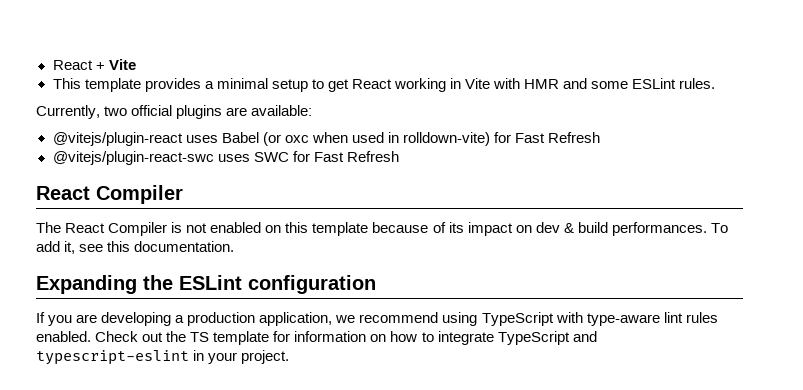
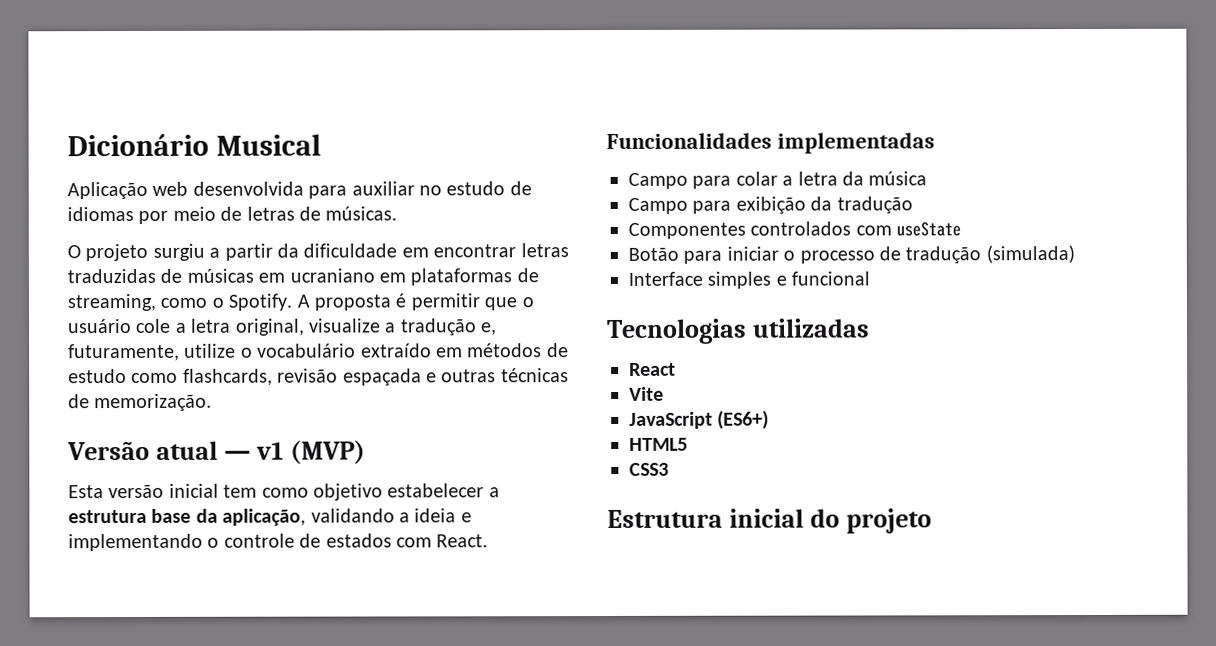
- React + Vite
+ Dicionário Musical
+ Aplicação web desenvolvida para auxiliar no estudo de idiomas por meio de letras de músicas.
+ O projeto surgiu a partir da dificuldade em encontrar letras traduzidas de músicas em ucraniano em plataformas de streaming, como o Spotify. A proposta é permitir que o usuário cole a letra original, visualize a tradução e, futuramente, utilize o vocabulário extraído em métodos de estudo como flashcards, revisão espaçada e outras técnicas de memorização.
+ Versão atual — v1 (MVP)
+ Esta versão inicial tem como objetivo estabelecer a estrutura base da aplicação, validando a ideia e implementando o controle de estados com React.
+ Funcionalidades implementadas
+ Campo para colar a letra da música
+ Campo para exibição da tradução
+ Componentes controlados com useState
+ Botão para iniciar o processo de tradução (simulada)
+ Interface simples e funcional
+ Tecnologias utilizadas
+ React
+ Vite
- This template provides a minimal setup to get React working in Vite with HMR and some ESLint rules.
- Currently, two official plugins are available:
- @vitejs/plugin-react uses Babel (or oxc when used in rolldown-vite) for Fast Refresh
- @vitejs/plugin-react-swc uses SWC for Fast Refresh
- React Compiler
- The React Compiler is not enabled on this template because of its impact on dev & build performances. To add it, see this documentation.
- Expanding the ESLint configuration
- If you are developing a production application, we recommend using TypeScript with type-aware lint rules enabled. Check out the TS template for information on how to integrate TypeScript and typescript-eslint in your project.
+ JavaScript (ES6+)
+ HTML5
+ CSS3
+ Estrutura inicial do projeto

